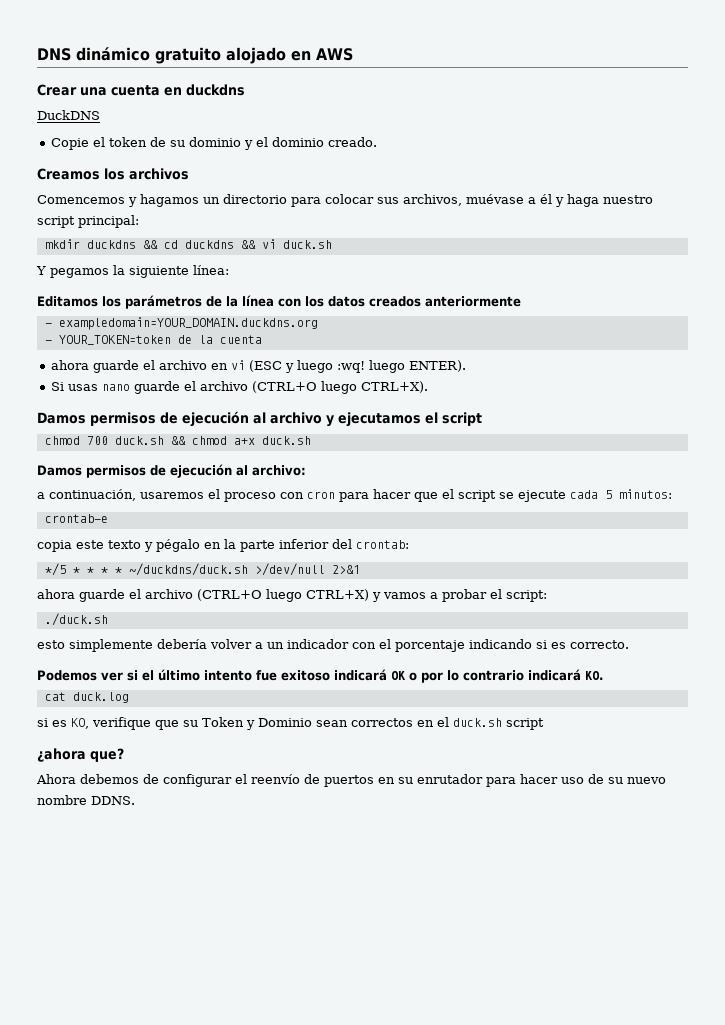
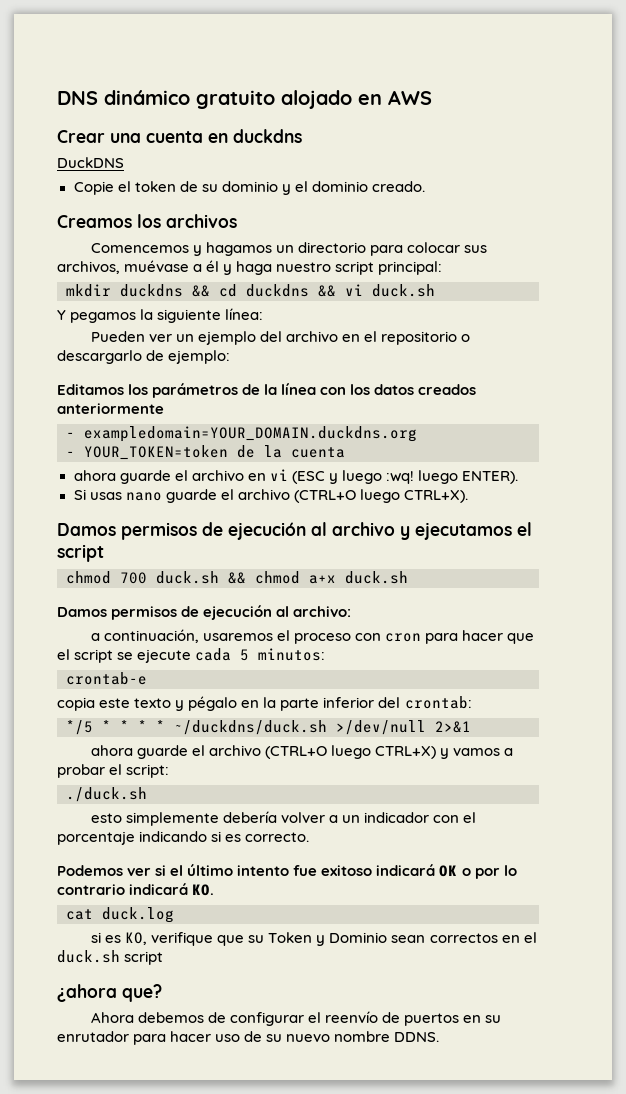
+ Pueden ver un ejemplo del archivo en el repositorio o descargarlo de ejemplo:

